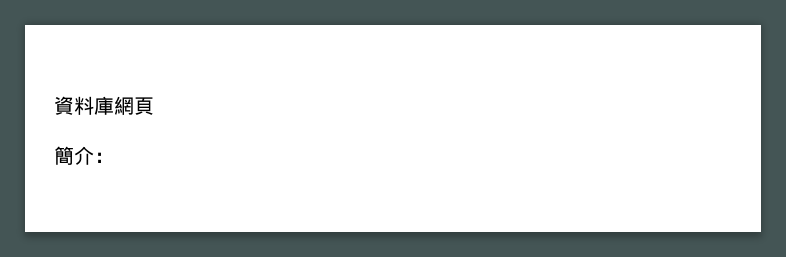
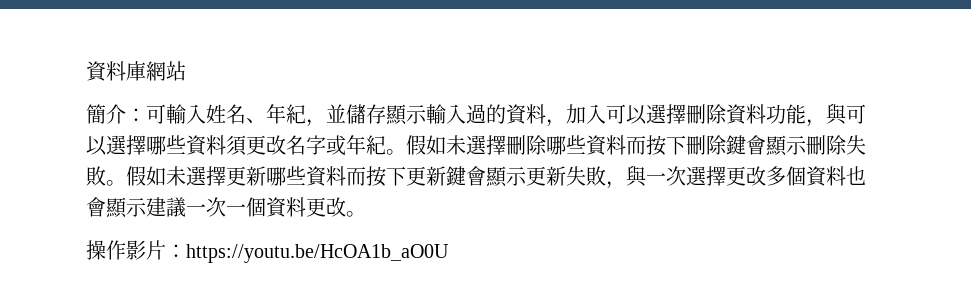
- 資料庫網頁
+ 資料庫網站
- 簡介：
+ 簡介：可輸入姓名、年紀，並儲存顯示輸入過的資料，加入可以選擇刪除資料功能，與可以選擇哪些資料須更改名字或年紀。假如未選擇刪除哪些資料而按下刪除鍵會顯示刪除失敗。假如未選擇更新哪些資料而按下更新鍵會顯示更新失敗，與一次選擇更改多個資料也會顯示建議一次一個資料更改。
+ 操作影片：https://youtu.be/HcOA1b_aO0U

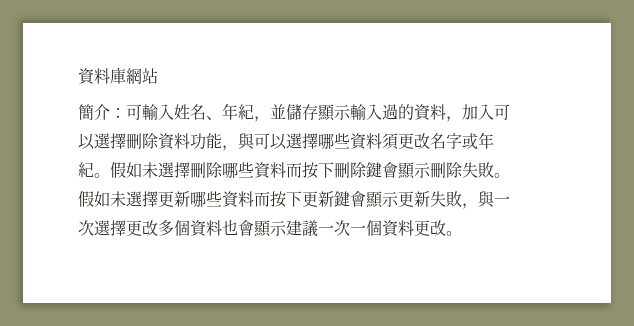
- 操作影片：https://youtu.be/HcOA1b_aO0U

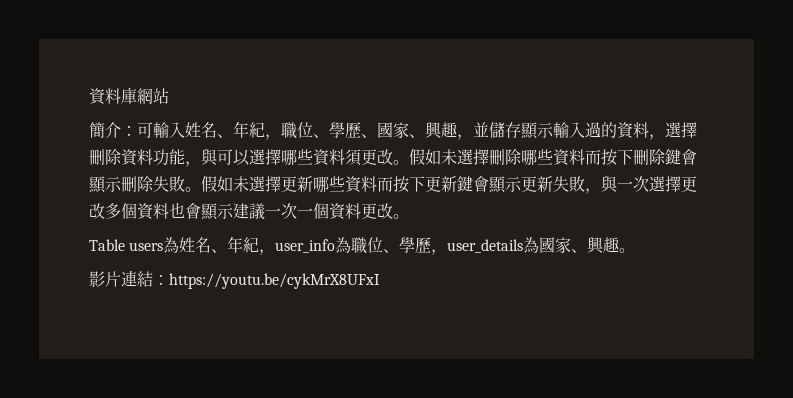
- 簡介：可輸入姓名、年紀，並儲存顯示輸入過的資料，加入可以選擇刪除資料功能，與可以選擇哪些資料須更改名字或年紀。
+ 簡介：可輸入姓名、年紀，職位、學歷、國家、興趣，並儲存顯示輸入過的資料，選擇刪除資料功能，與可以選擇哪些資料須更改。
+ Table users為姓名、年紀，user_info為職位、學歷，user_details為國家、興趣。
+ 影片連結：https://youtu.be/cykMrX8UFxI

